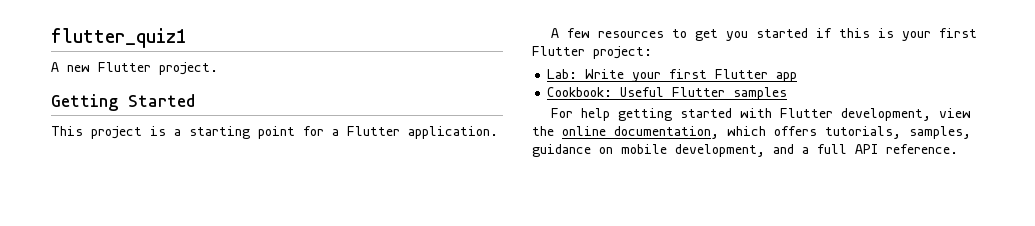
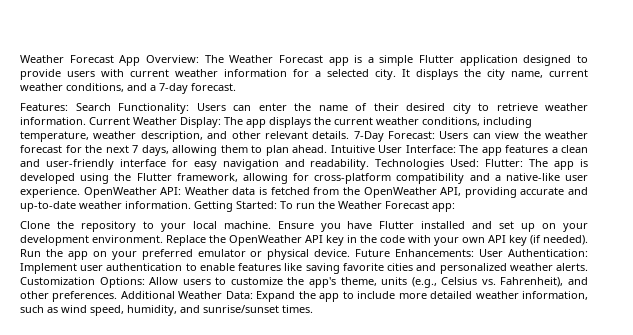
- flutter_quiz1
- A new Flutter project.
- Getting Started
- This project is a starting point for a Flutter application.
- A few resources to get you started if this is your first Flutter project:
- Lab: Write your first Flutter app
- Cookbook: Useful Flutter samples
- For help getting started with Flutter development, view the online documentation, which offers tutorials, samples, guidance on mobile development, and a full API reference.
+ Weather Forecast App Overview: The Weather Forecast app is a simple Flutter application designed to provide users with current weather information for a selected city. It displays the city name, current weather conditions, and a 7-day forecast.
+ Features: Search Functionality: Users can enter the name of their desired city to retrieve weather information. Current Weather Display: The app displays the current weather conditions, including temperature, weather description, and other relevant details. 7-Day Forecast: Users can view the weather forecast for the next 7 days, allowing them to plan ahead. Intuitive User Interface: The app features a clean and user-friendly interface for easy navigation and readability. Technologies Used: Flutter: The app is developed using the Flutter framework, allowing for cross-platform compatibility and a native-like user experience. OpenWeather API: Weather data is fetched from the OpenWeather API, providing accurate and up-to-date weather information. Getting Started: To run the Weather Forecast app:
+ Clone the repository to your local machine. Ensure you have Flutter installed and set up on your development environment. Replace the OpenWeather API key in the code with your own API key (if needed). Run the app on your preferred emulator or physical device. Future Enhancements: User Authentication: Implement user authentication to enable features like saving favorite cities and personalized weather alerts. Customization Options: Allow users to customize the app's theme, units (e.g., Celsius vs. Fahrenheit), and other preferences. Additional Weather Data: Expand the app to include more detailed weather information, such as wind speed, humidity, and sunrise/sunset times.

